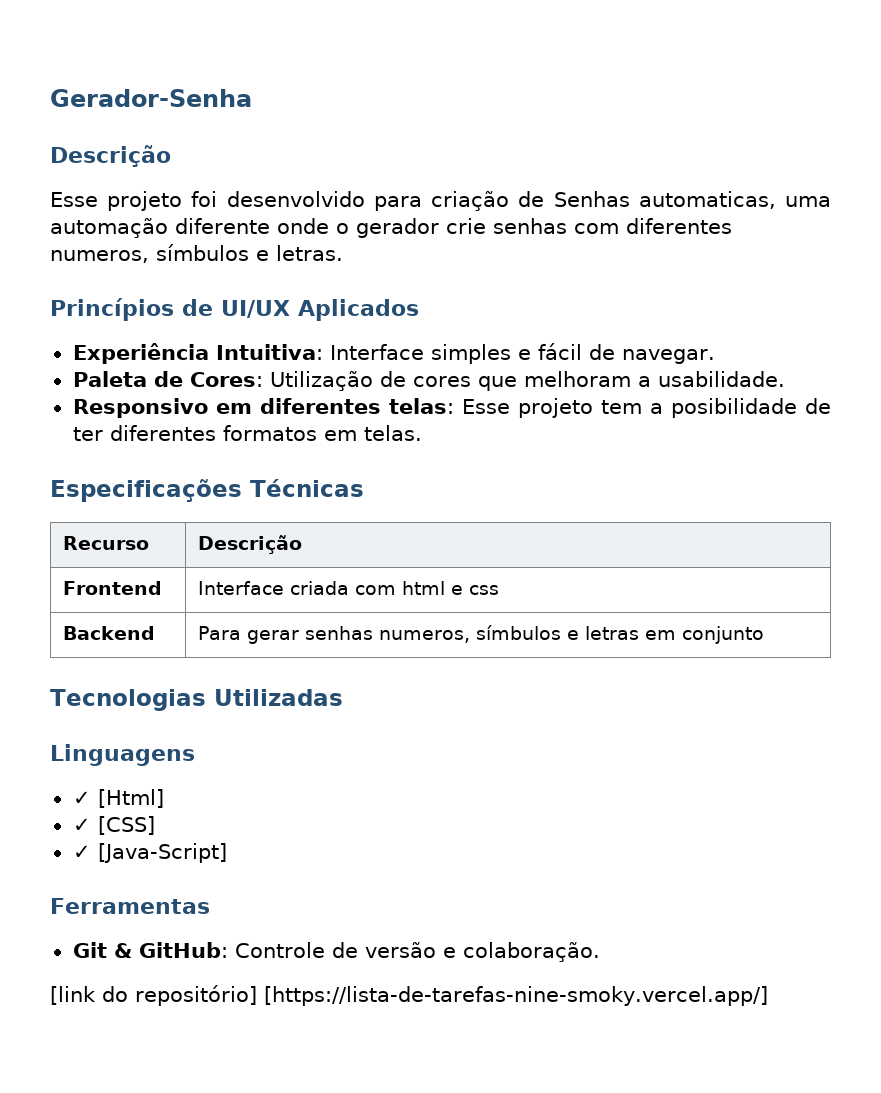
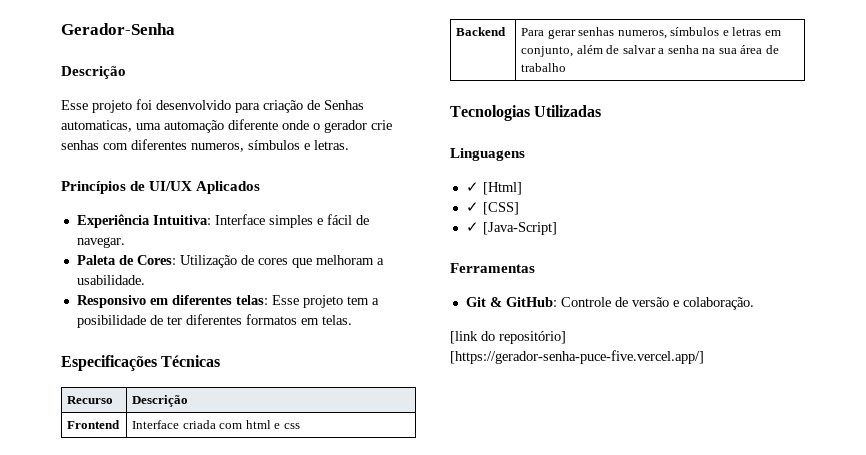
- Backend | Para gerar senhas numeros, símbulos e letras em conjunto
+ Backend | Para gerar senhas numeros, símbulos e letras em conjunto, além de salvar a senha na sua área de trabalho
- [link do repositório] [https://lista-de-tarefas-nine-smoky.vercel.app/]
+ [link do repositório] [https://gerador-senha-puce-five.vercel.app/]

